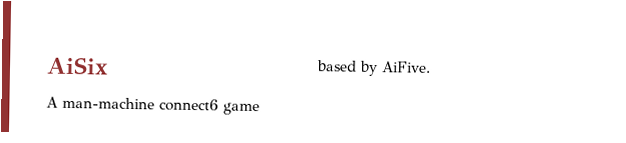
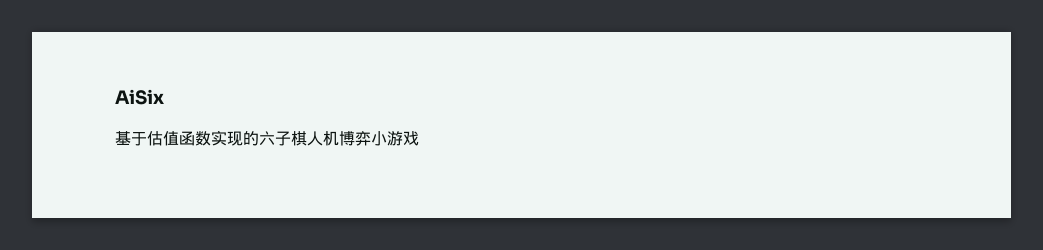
- A man-machine connect6 game based by AiFive.
+ 基于估值函数实现的六子棋人机博弈小游戏

